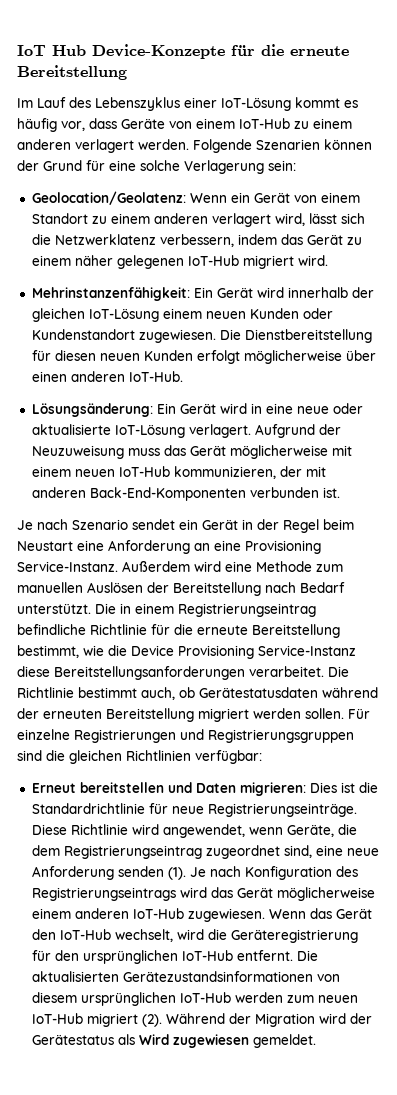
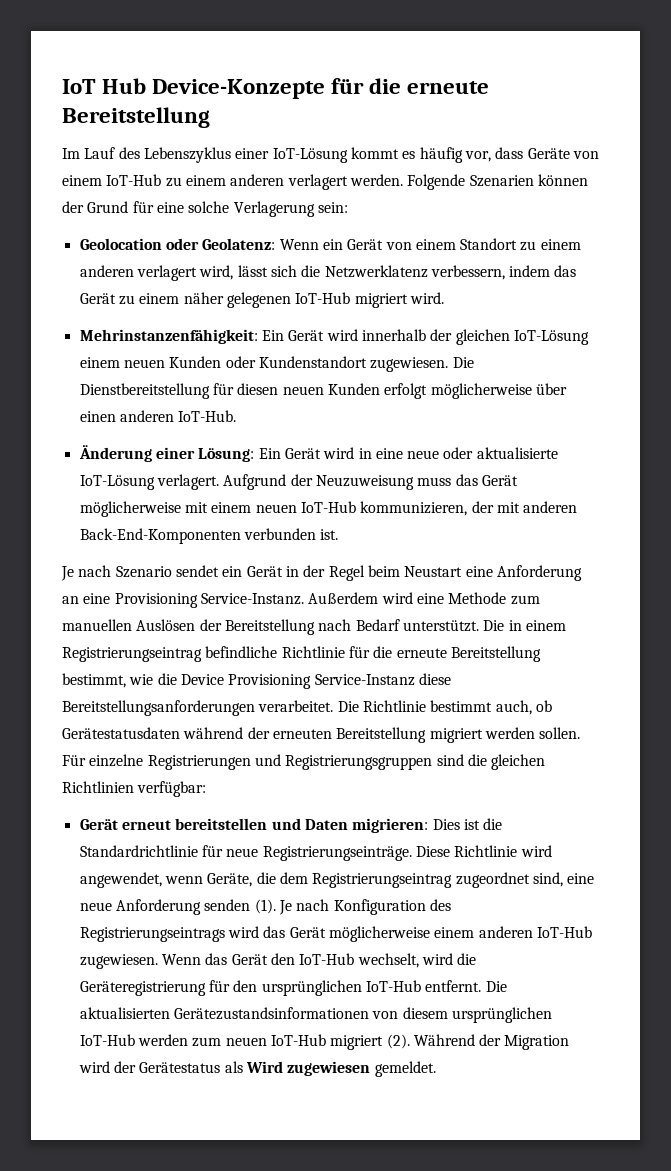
- Geolocation/Geolatenz: Wenn ein Gerät von einem Standort zu einem anderen verlagert wird, lässt sich die Netzwerklatenz verbessern, indem das Gerät zu einem näher gelegenen IoT-Hub migriert wird.
+ Geolocation oder Geolatenz: Wenn ein Gerät von einem Standort zu einem anderen verlagert wird, lässt sich die Netzwerklatenz verbessern, indem das Gerät zu einem näher gelegenen IoT-Hub migriert wird.
- Lösungsänderung: Ein Gerät wird in eine neue oder aktualisierte IoT-Lösung verlagert.
+ Änderung einer Lösung: Ein Gerät wird in eine neue oder aktualisierte IoT-Lösung verlagert.
- Erneut bereitstellen und Daten migrieren: Dies ist die Standardrichtlinie für neue Registrierungseinträge.
+ Gerät erneut bereitstellen und Daten migrieren: Dies ist die Standardrichtlinie für neue Registrierungseinträge.

